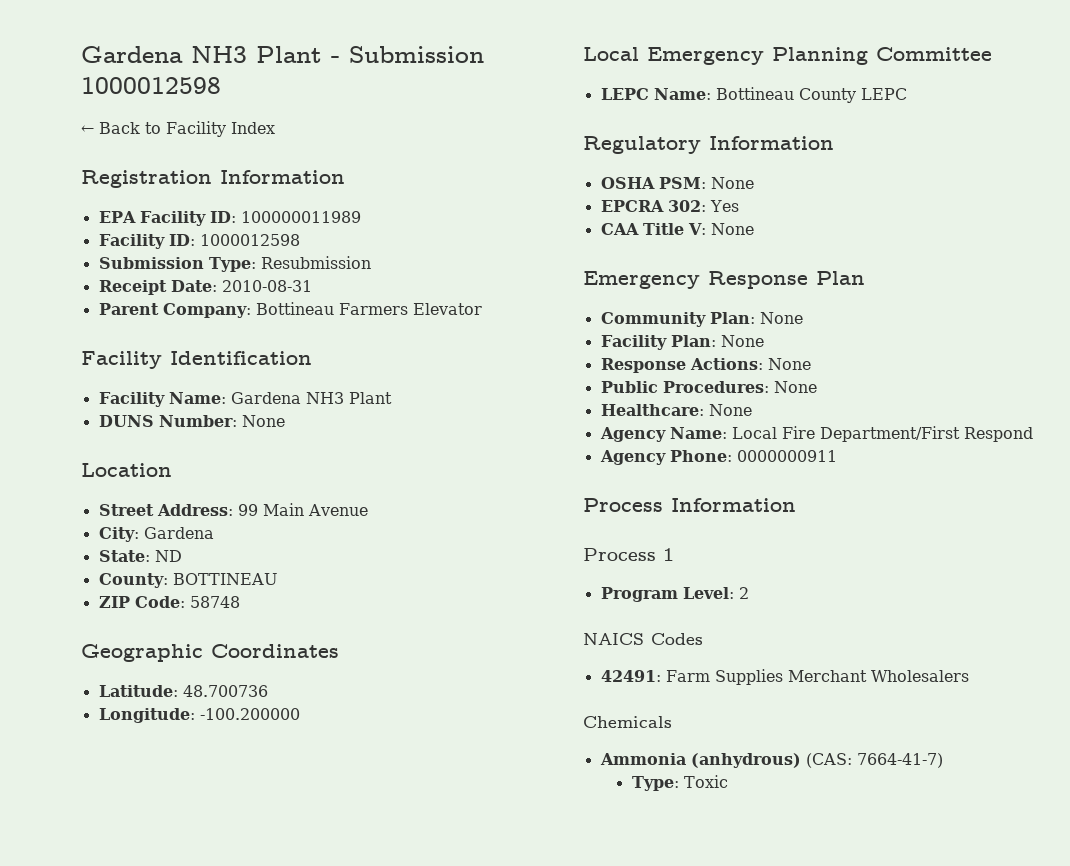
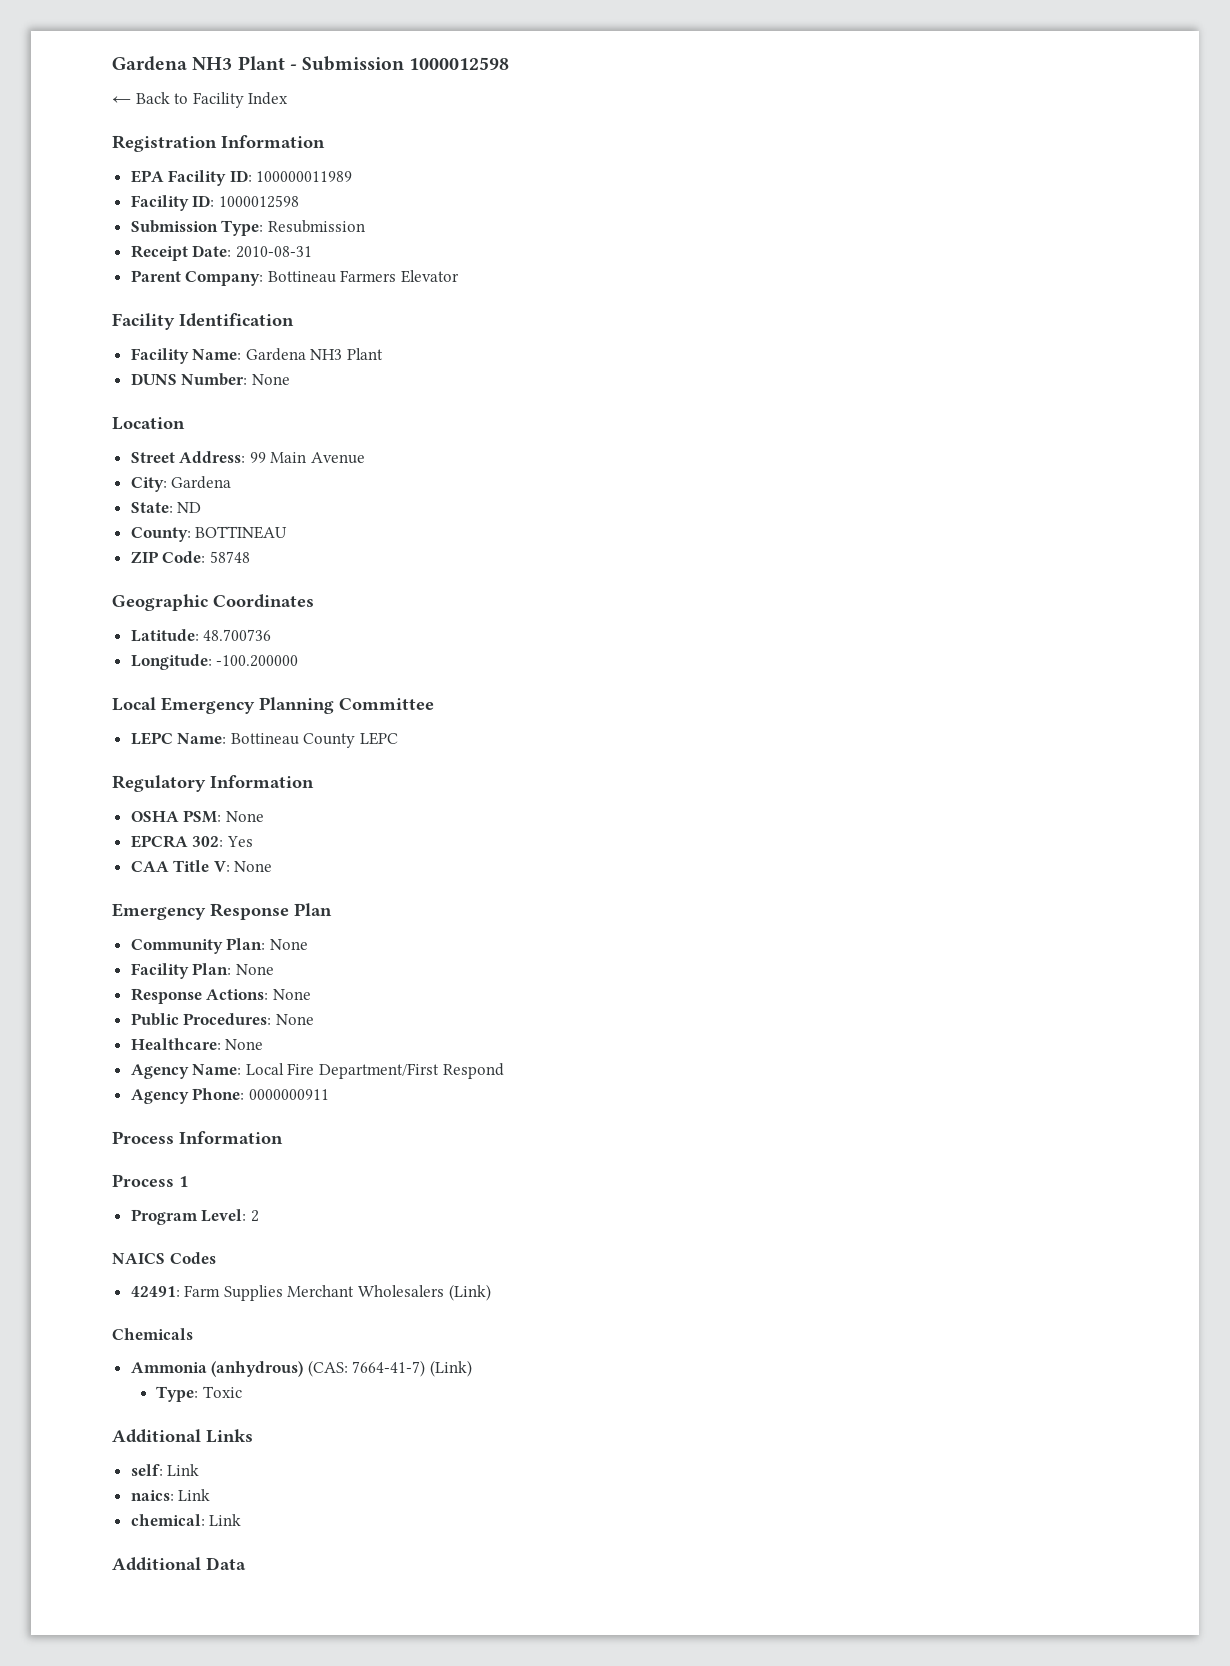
- 42491: Farm Supplies Merchant Wholesalers
+ 42491: Farm Supplies Merchant Wholesalers (Link)
- Ammonia (anhydrous) (CAS: 7664-41-7)
+ Ammonia (anhydrous) (CAS: 7664-41-7) (Link)
+ Additional Links
+ self: Link
+ naics: Link
+ chemical: Link
+ Additional Data

